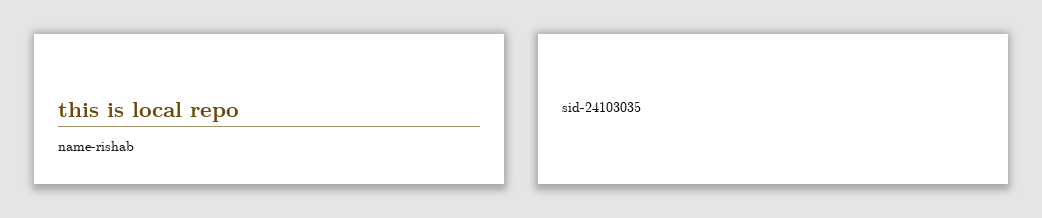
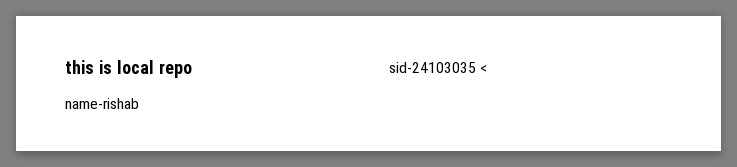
- sid-24103035
+ sid-24103035 <

